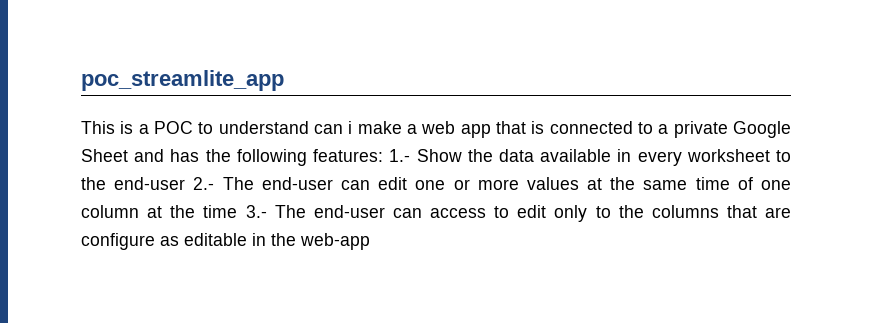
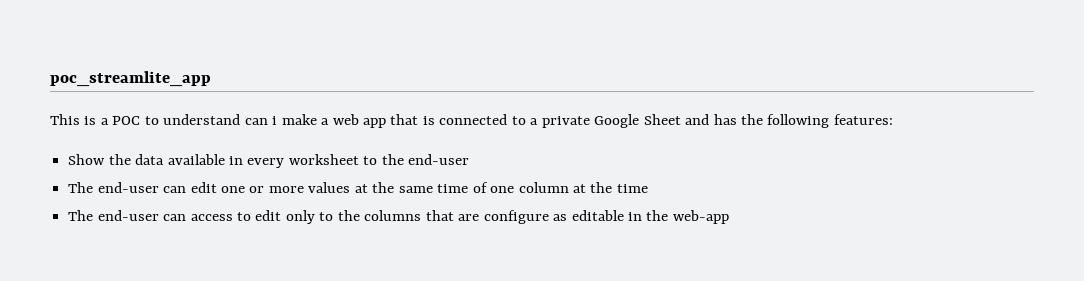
- This is a POC to understand can i make a web app that is connected to a private Google Sheet and has the following features: 1.- Show the data available in every worksheet to the end-user 2.- The end-user can edit one or more values at the same time of one column at the time 3.- The end-user can access to edit only to the columns that are configure as editable in the web-app
+ This is a POC to understand can i make a web app that is connected to a private Google Sheet and has the following features:
+ Show the data available in every worksheet to the end-user
+ The end-user can edit one or more values at the same time of one column at the time
+ The end-user can access to edit only to the columns that are configure as editable in the web-app

